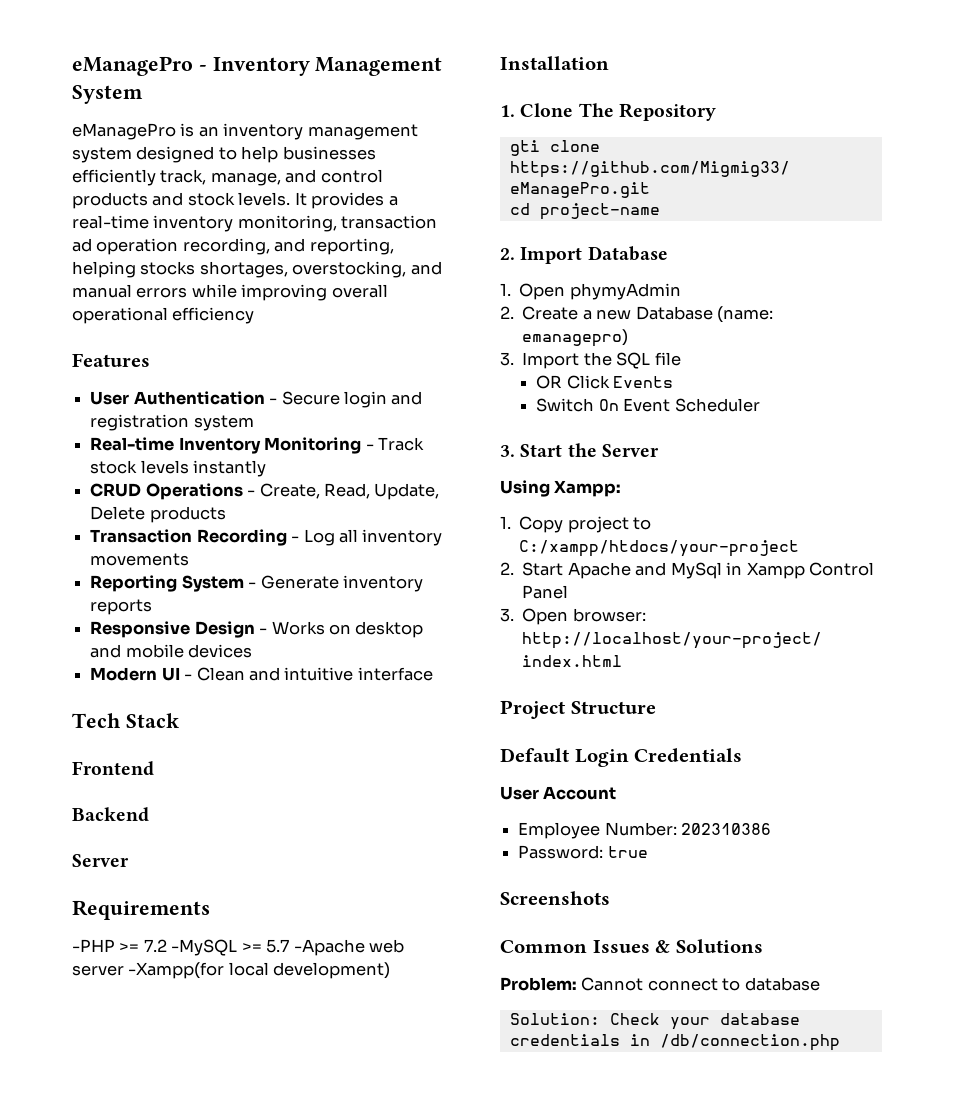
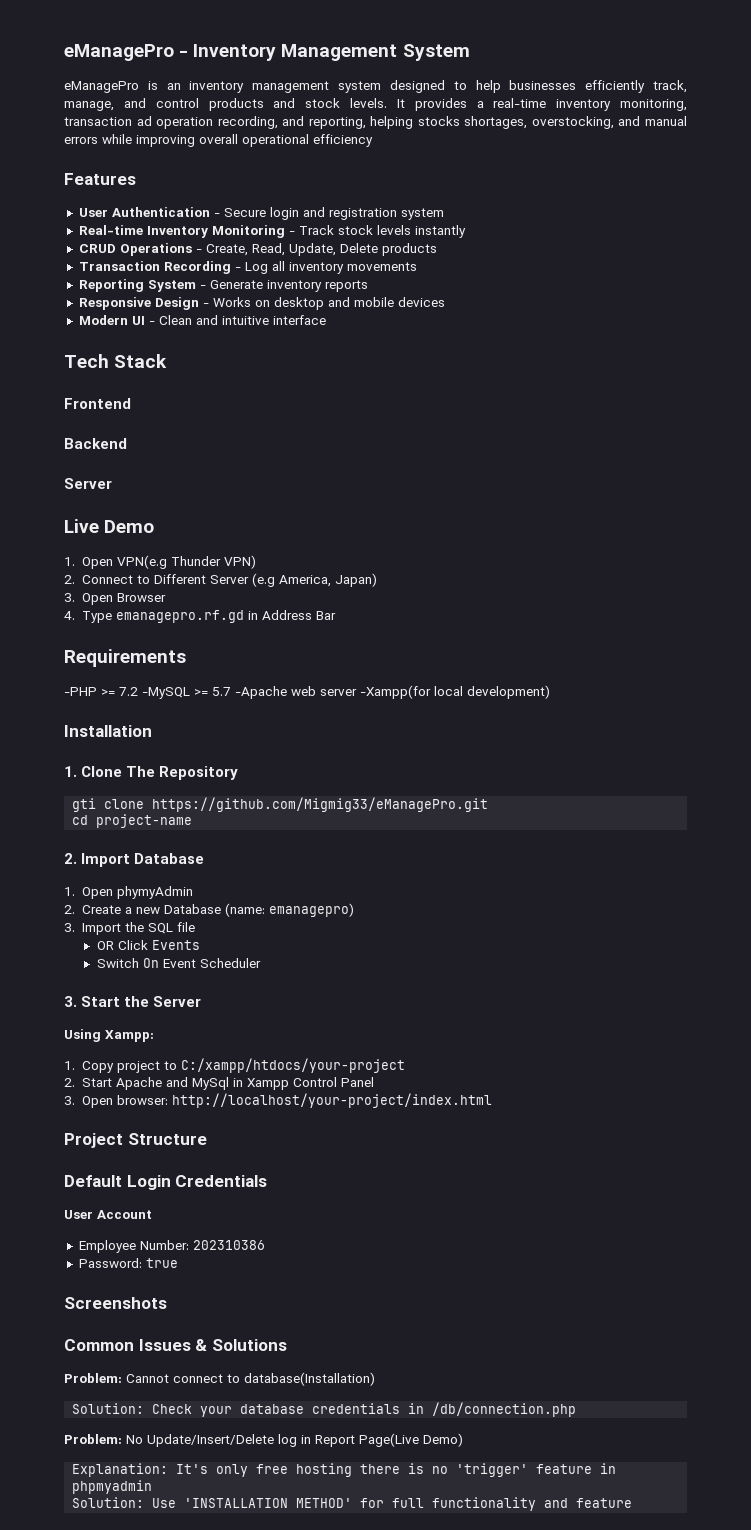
+ Live Demo
+ 1. Open VPN(e.g Thunder VPN)
+ 2. Connect to Different Server (e.g America, Japan)
+ 3. Open Browser
+ 4. Type emanagepro.rf.gd in Address Bar
- Problem: Cannot connect to database
+ Problem: Cannot connect to database(Installation)
+ Problem: No Update/Insert/Delete log in Report Page(Live Demo)
+ Explanation: It's only free hosting there is no 'trigger' feature in phpmyadmin
+ Solution: Use 'INSTALLATION METHOD' for full functionality and feature

